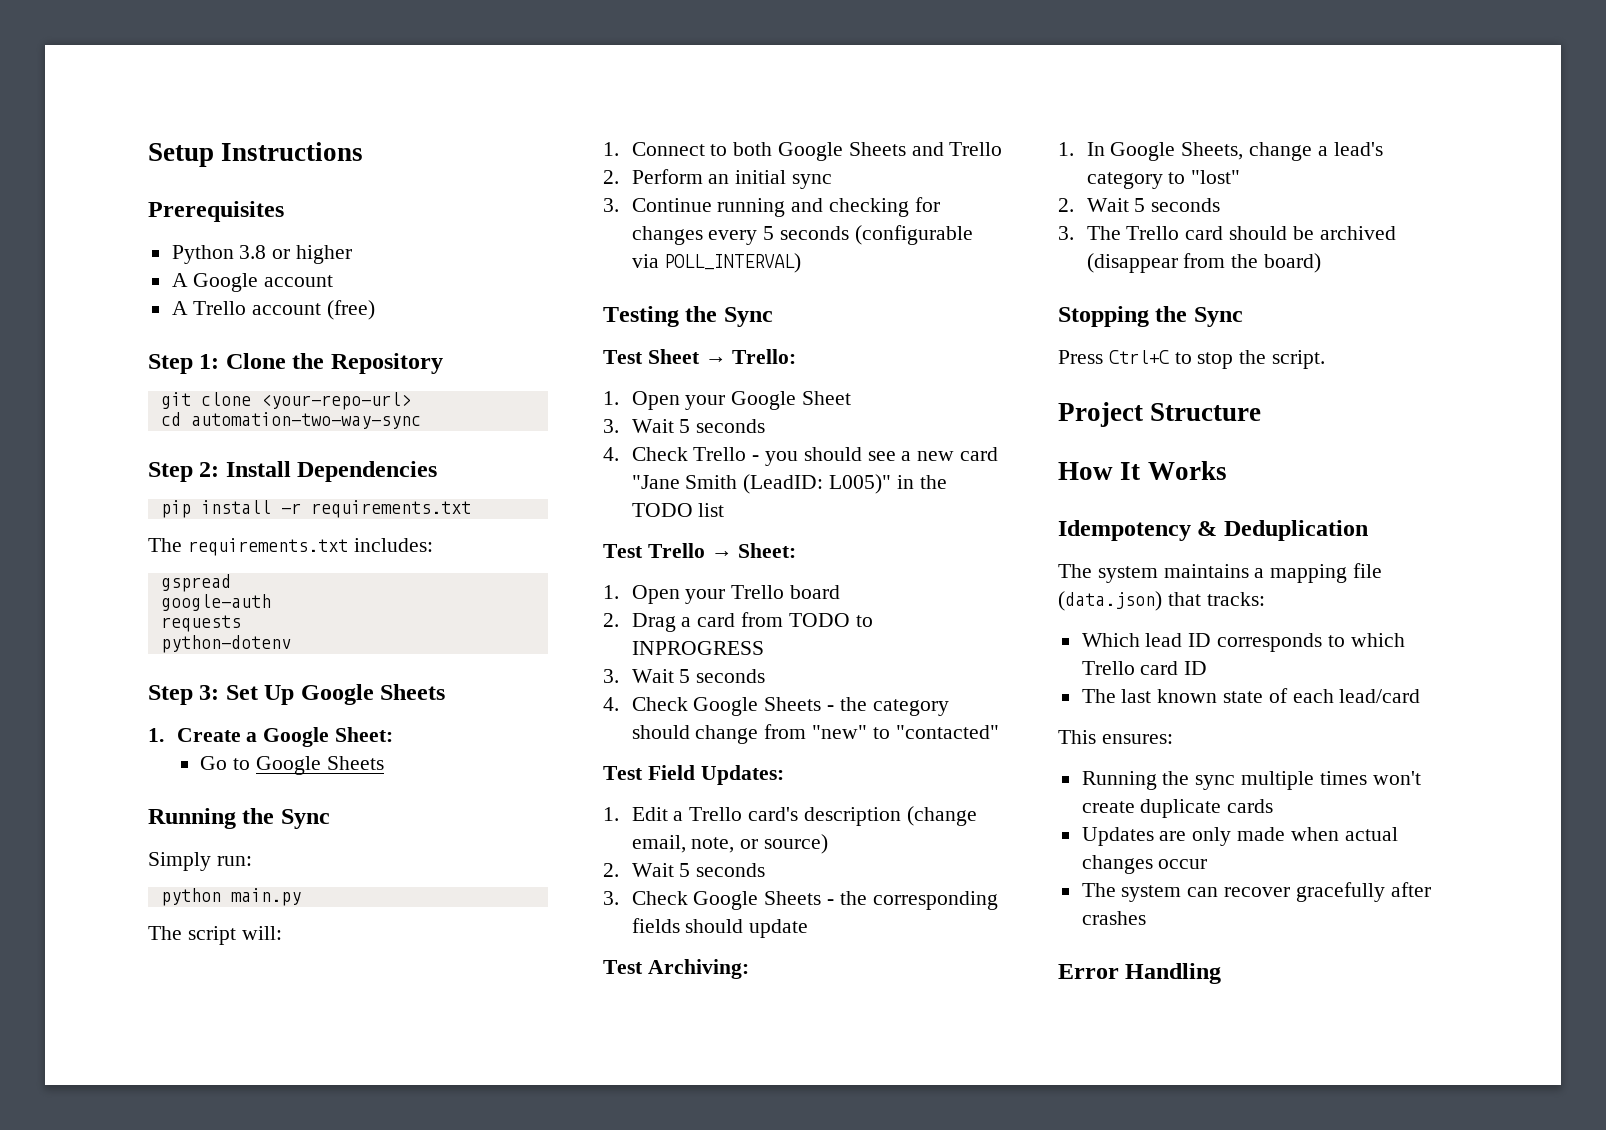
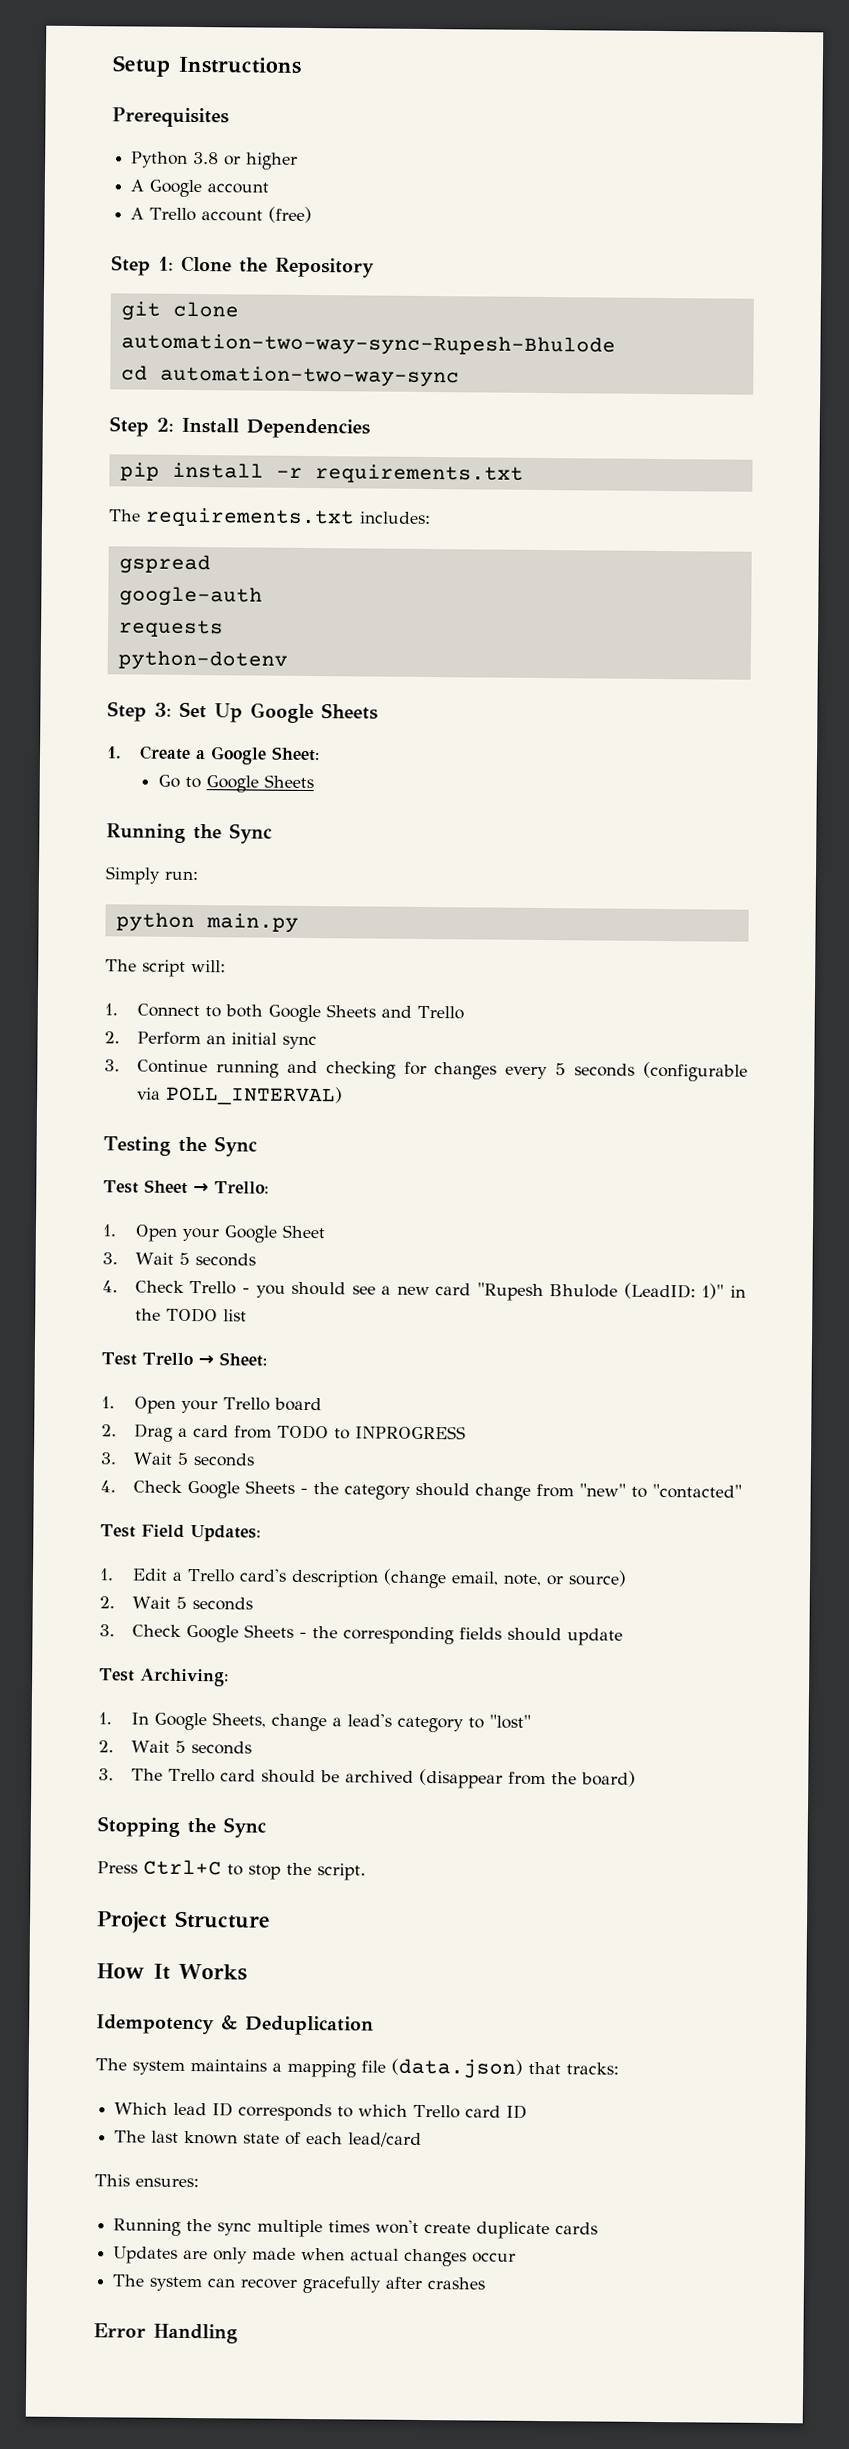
- git clone <your-repo-url>
+ git clone automation-two-way-sync-Rupesh-Bhulode
- 4. Check Trello - you should see a new card "Jane Smith (LeadID: L005)" in the TODO list
+ 4. Check Trello - you should see a new card "Rupesh Bhulode (LeadID: 1)" in the TODO list

